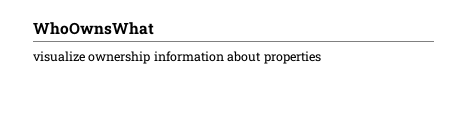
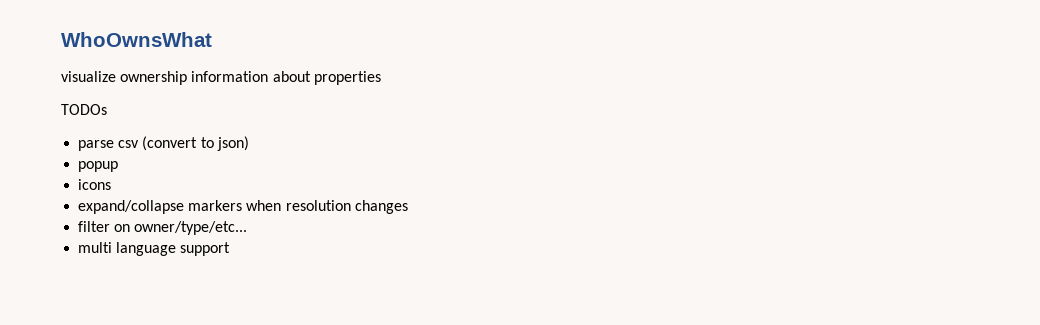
+ TODOs
+ parse csv (convert to json)
+ popup
+ icons
+ expand/collapse markers when resolution changes
+ filter on owner/type/etc...
+ multi language support

